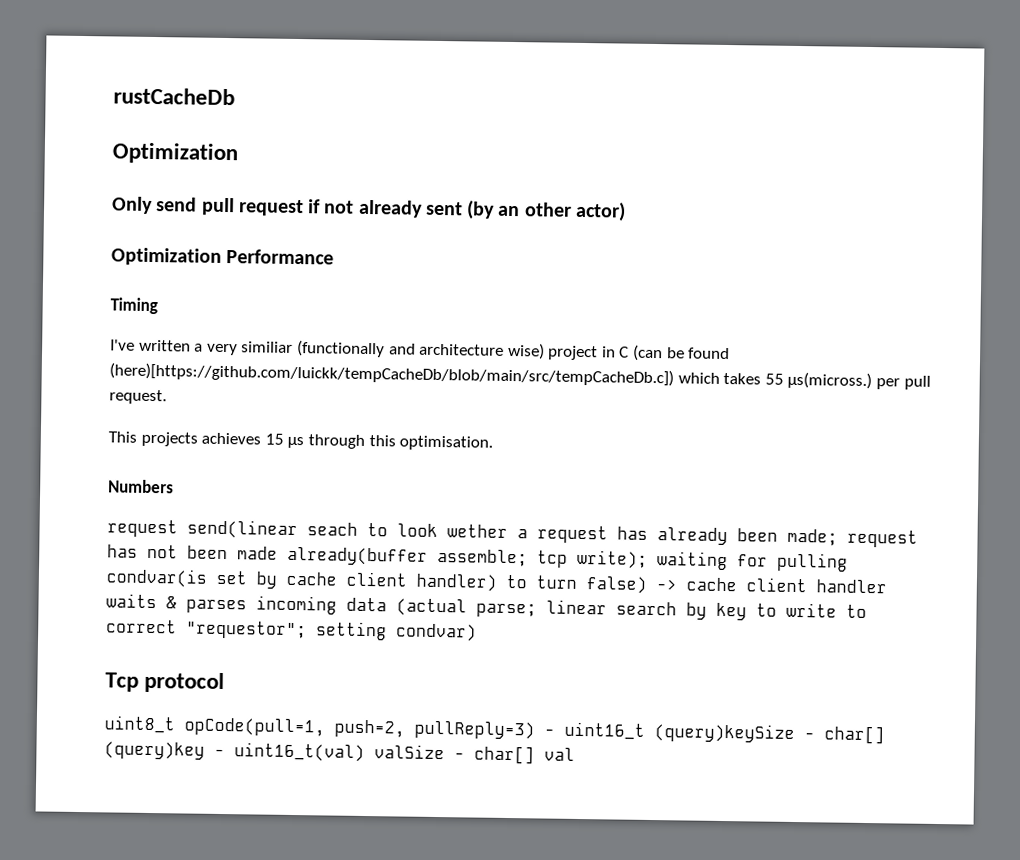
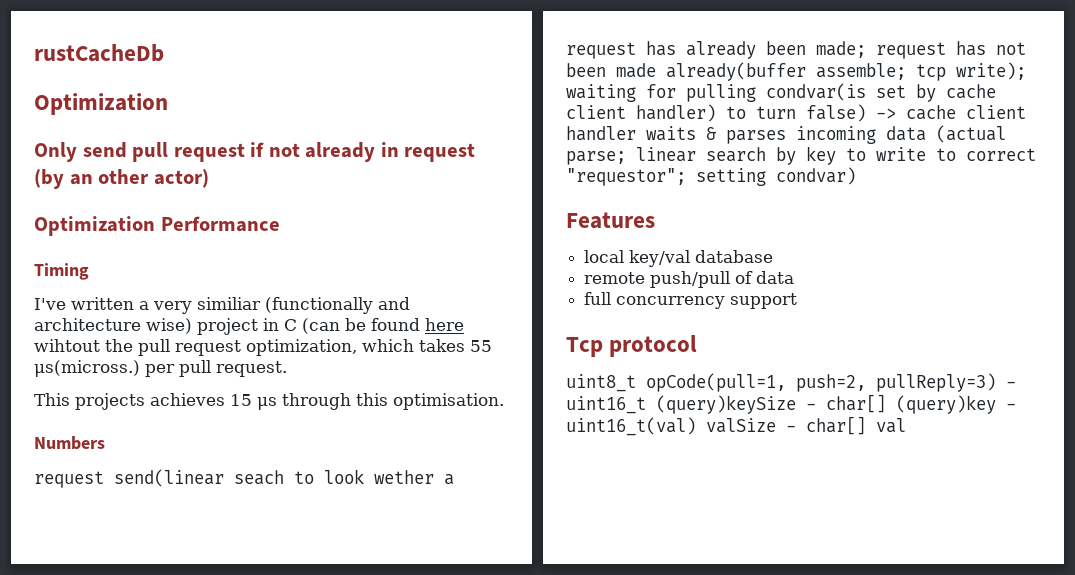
- Only send pull request if not already sent (by an other actor)
+ Only send pull request if not already in request (by an other actor)
- I've written a very similiar (functionally and architecture wise) project in C (can be found (here)[https://github.com/luickk/tempCacheDb/blob/main/src/tempCacheDb.c]) which takes 55 μs(micross.) per pull request.
+ I've written a very similiar (functionally and architecture wise) project in C (can be found here wihtout the pull request optimization, which takes 55 μs(micross.) per pull request.
+ Features
+ local key/val database
+ remote push/pull of data
+ full concurrency support

